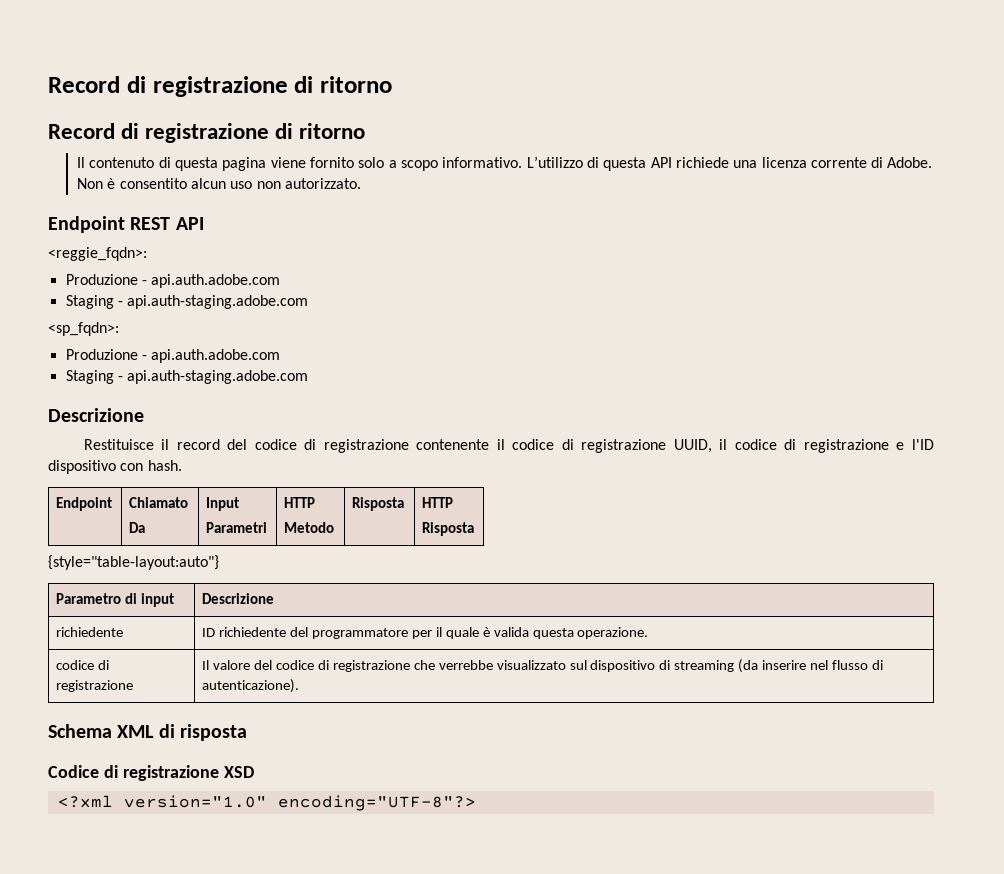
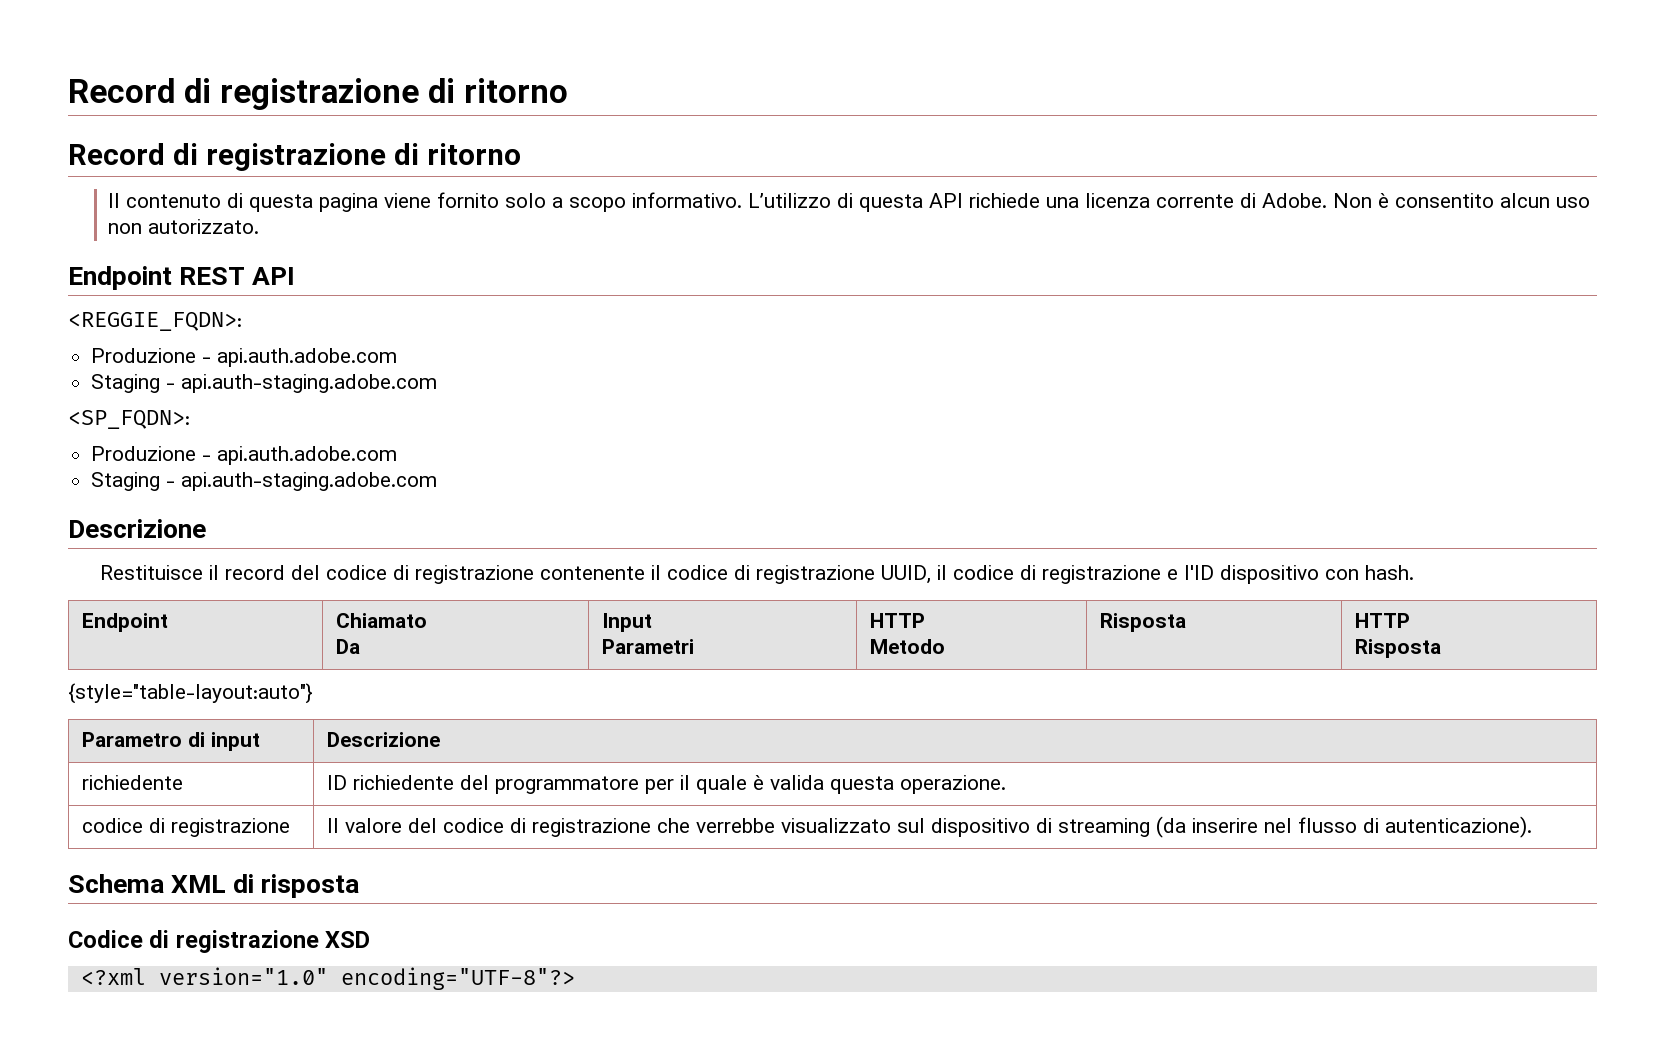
- <reggie_fqdn>:
+ <REGGIE_FQDN>:
  Produzione - api.auth.adobe.com
  Staging - api.auth-staging.adobe.com
- <sp_fqdn>:
+ <SP_FQDN>:

